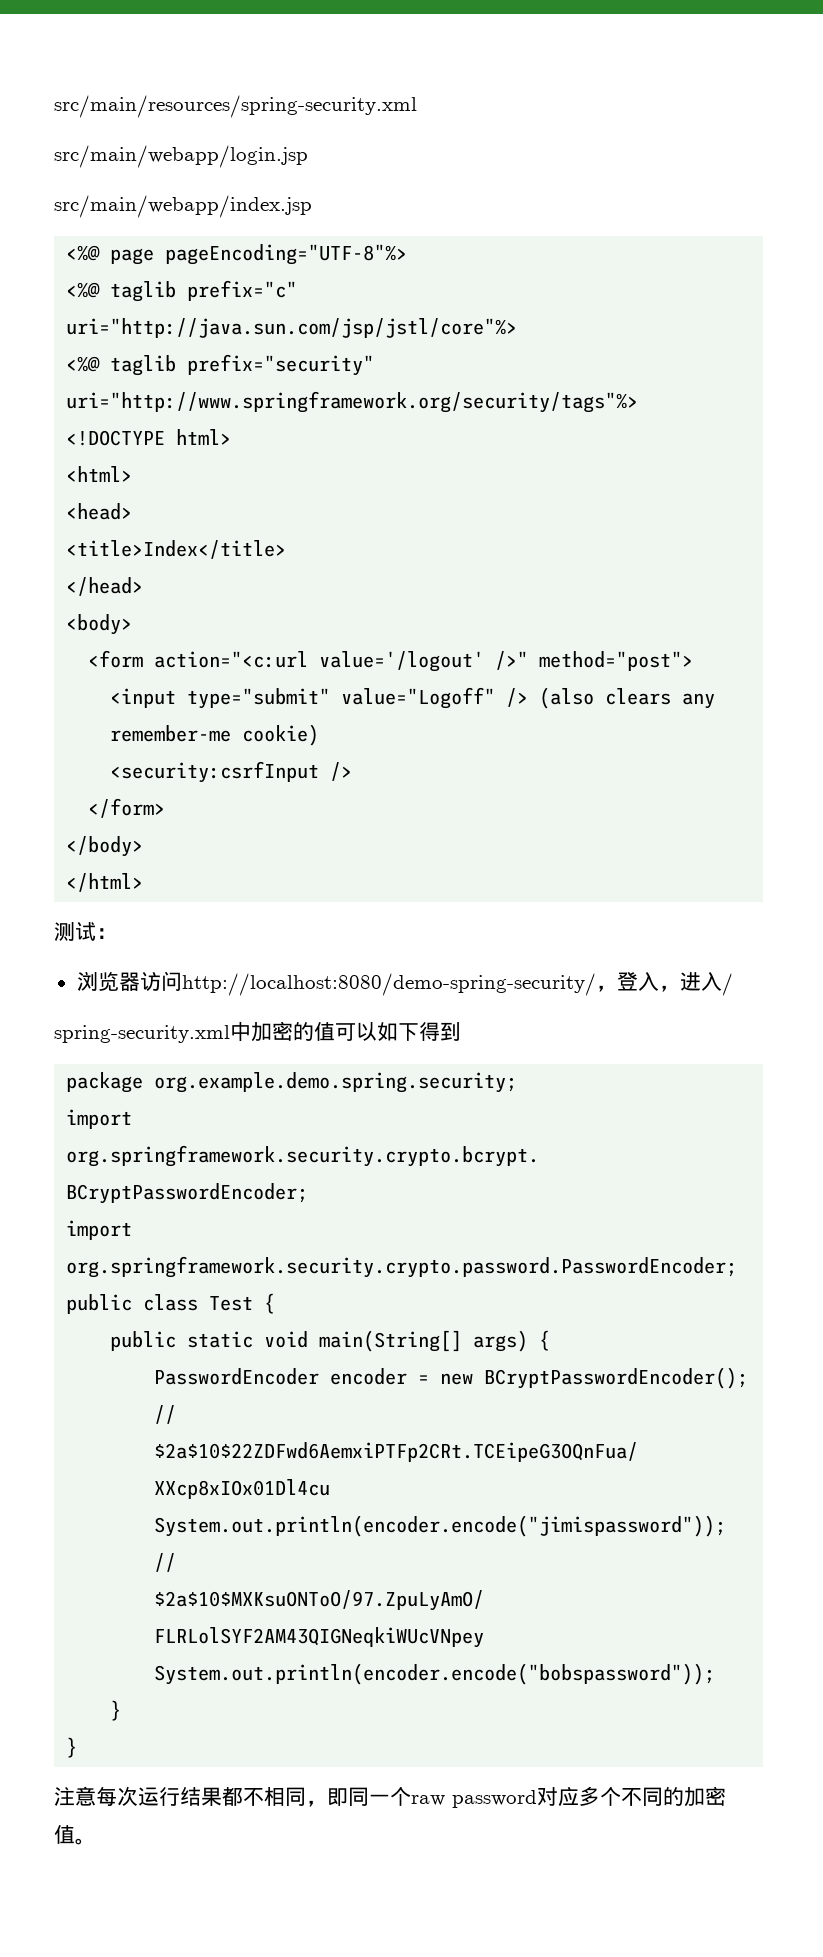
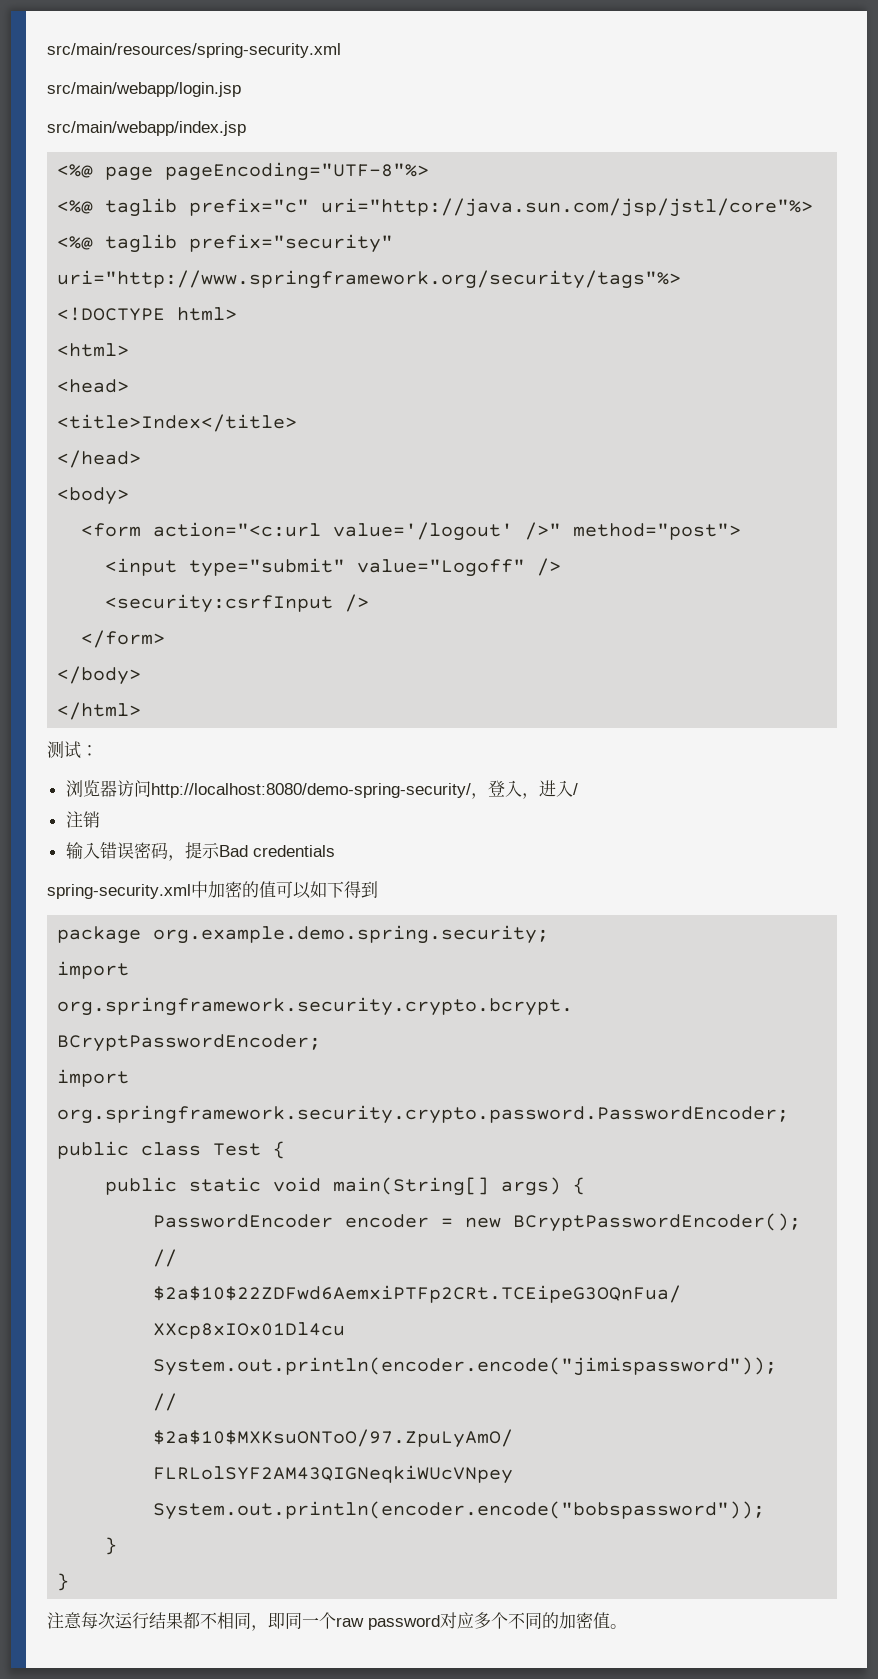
- <input type="submit" value="Logoff" /> (also clears any remember-me cookie)
+ <input type="submit" value="Logoff" />
+ 注销
+ 输入错误密码，提示Bad credentials

